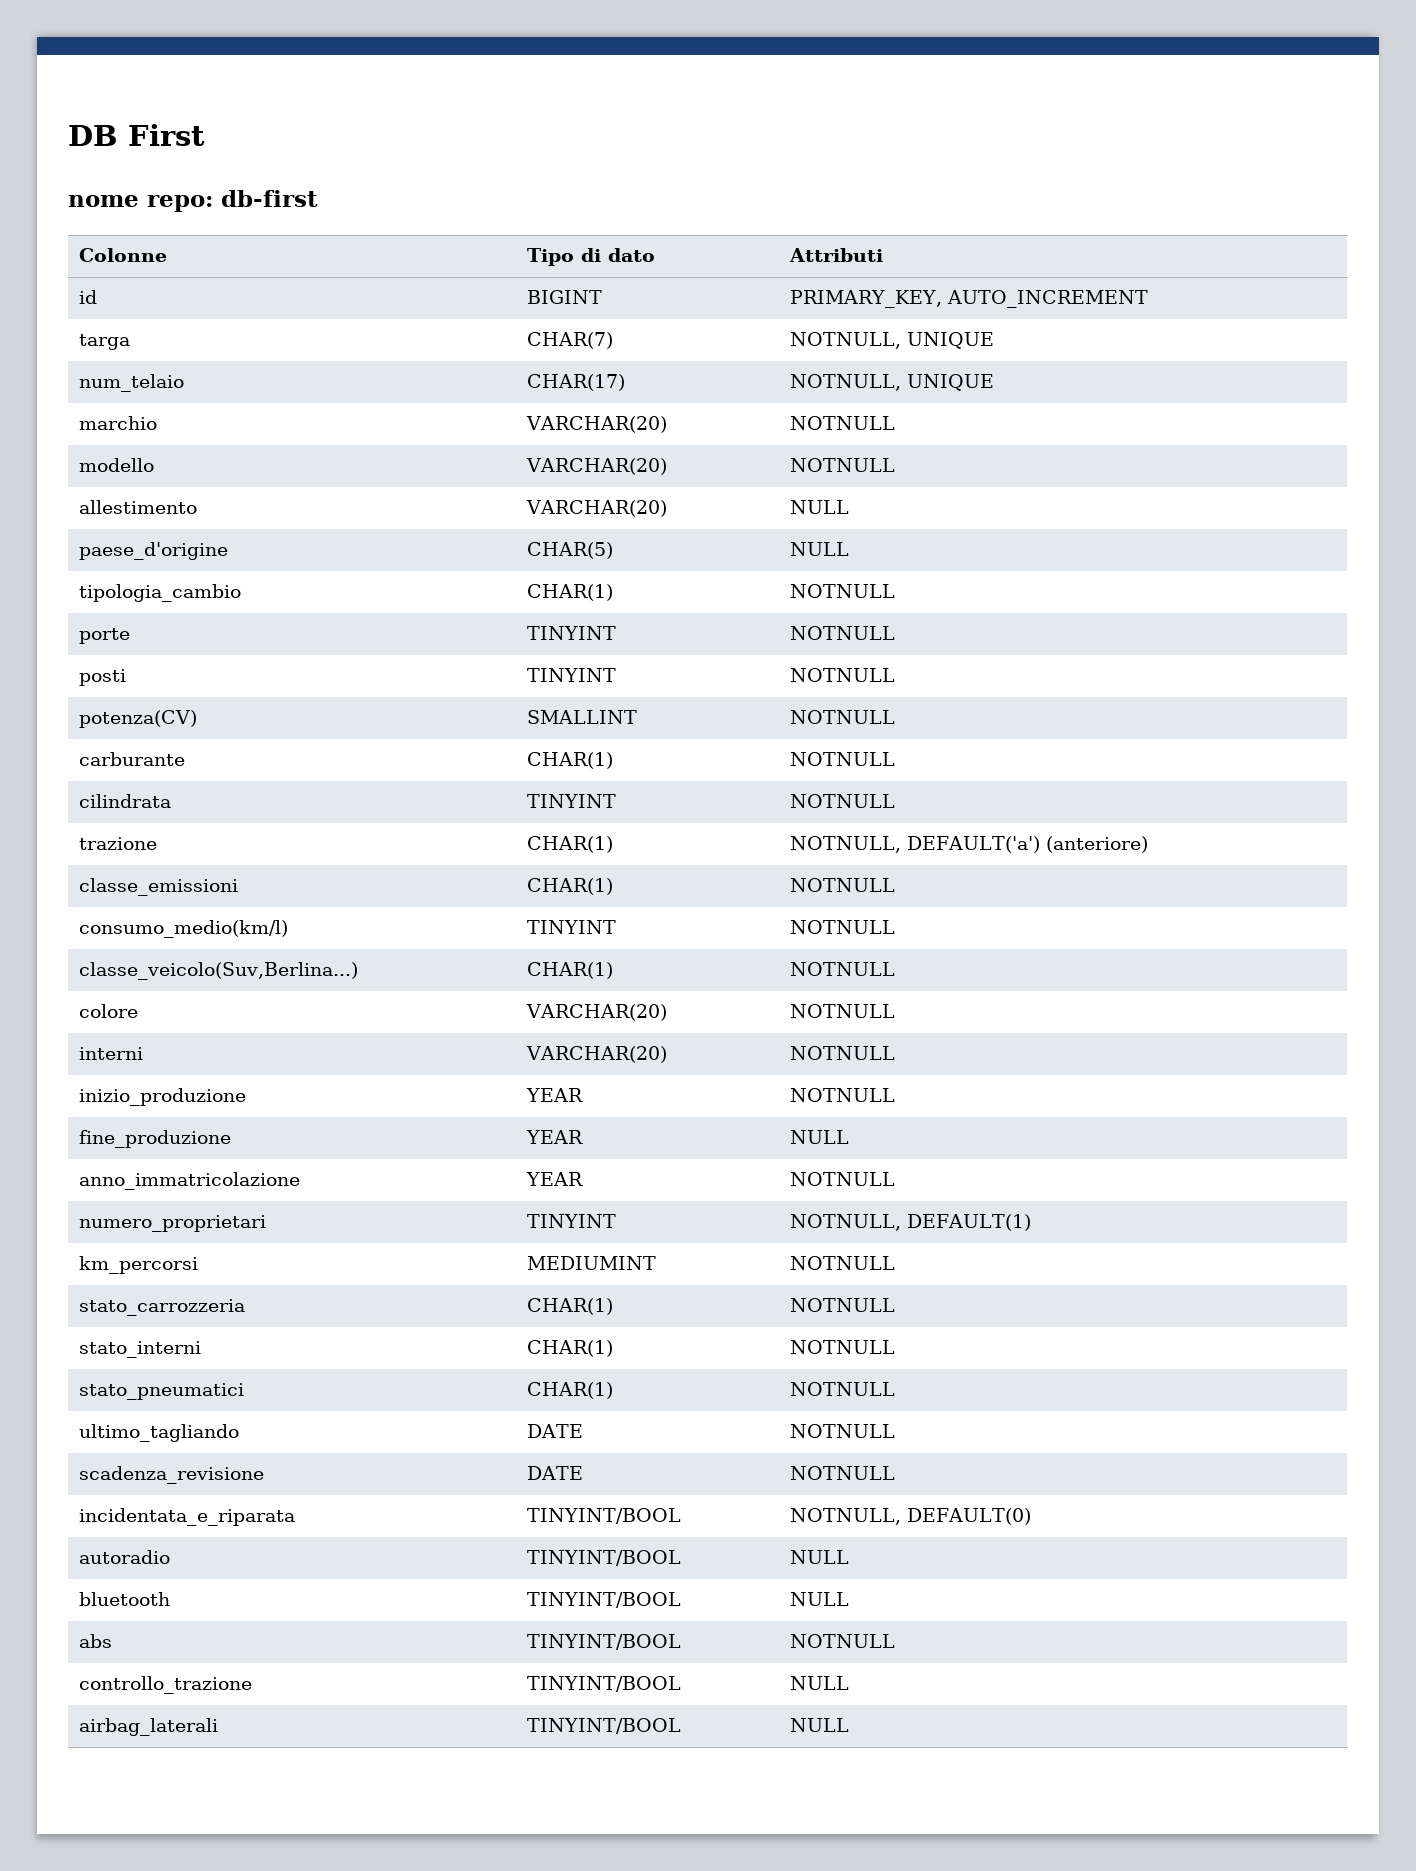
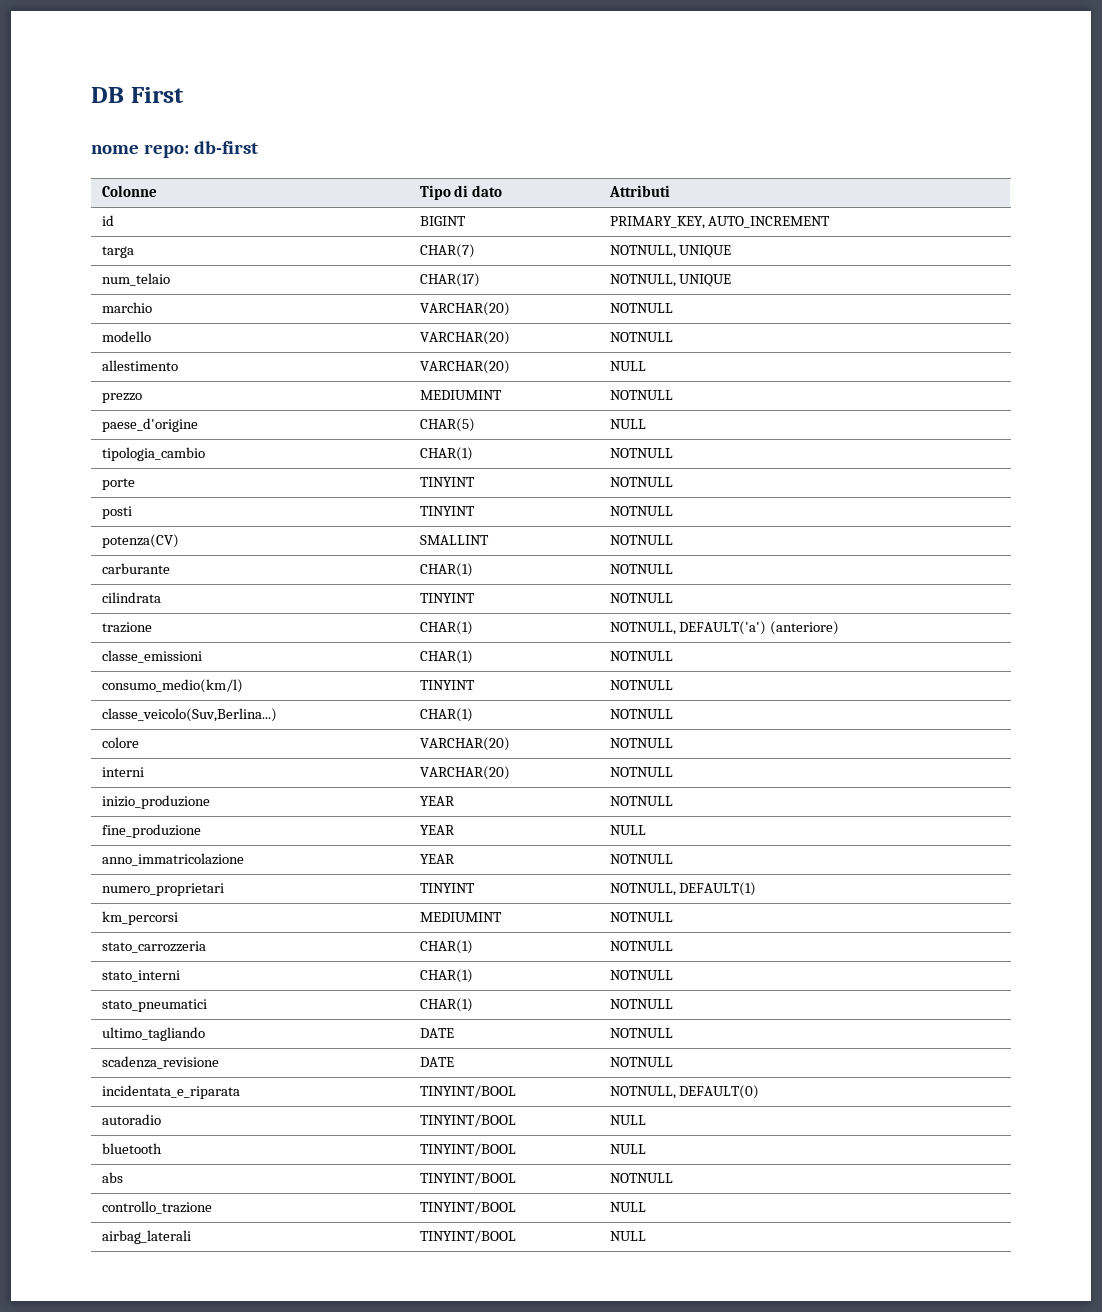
+ prezzo | MEDIUMINT | NOTNULL

